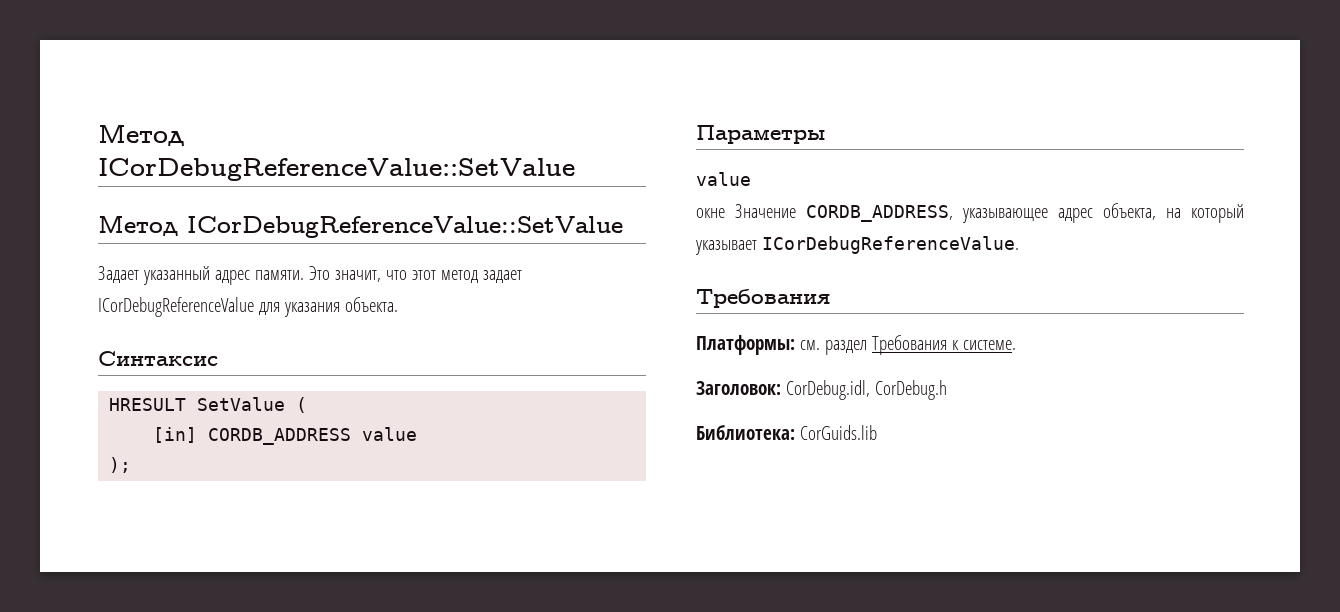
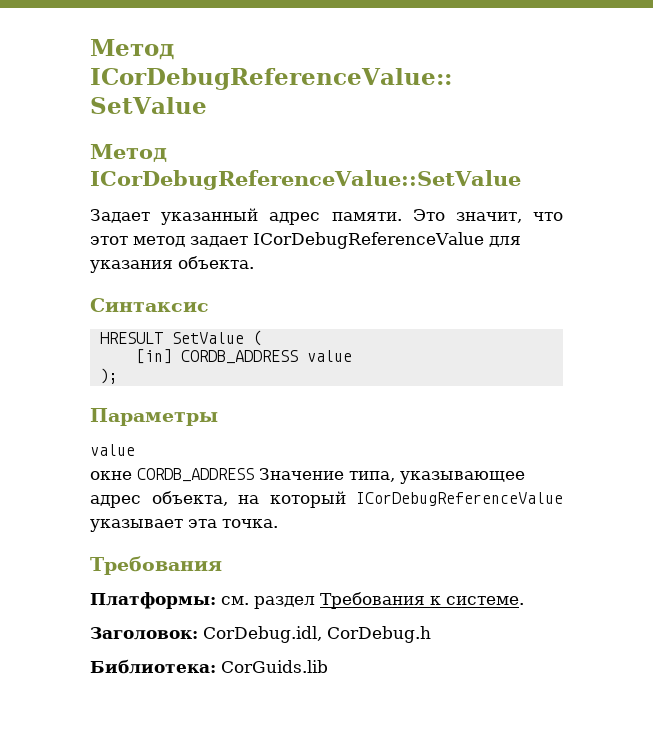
- окне Значение CORDB_ADDRESS, указывающее адрес объекта, на который указывает ICorDebugReferenceValue.
+ окне CORDB_ADDRESS Значение типа, указывающее адрес объекта, на который ICorDebugReferenceValue указывает эта точка.

